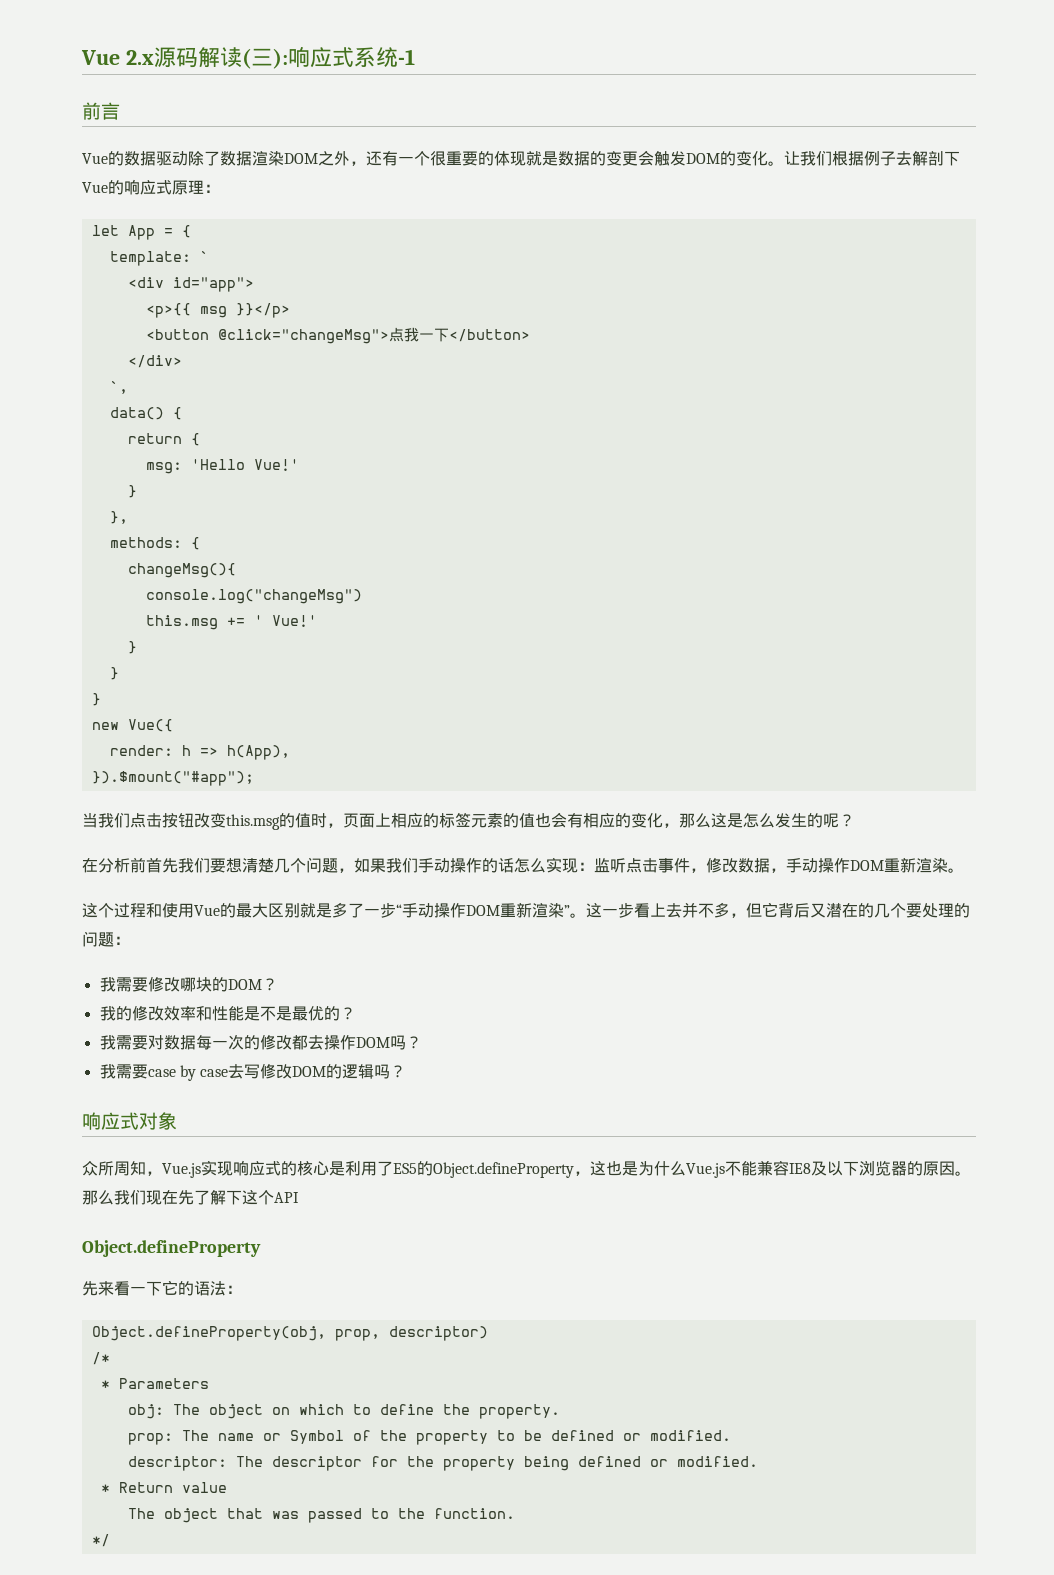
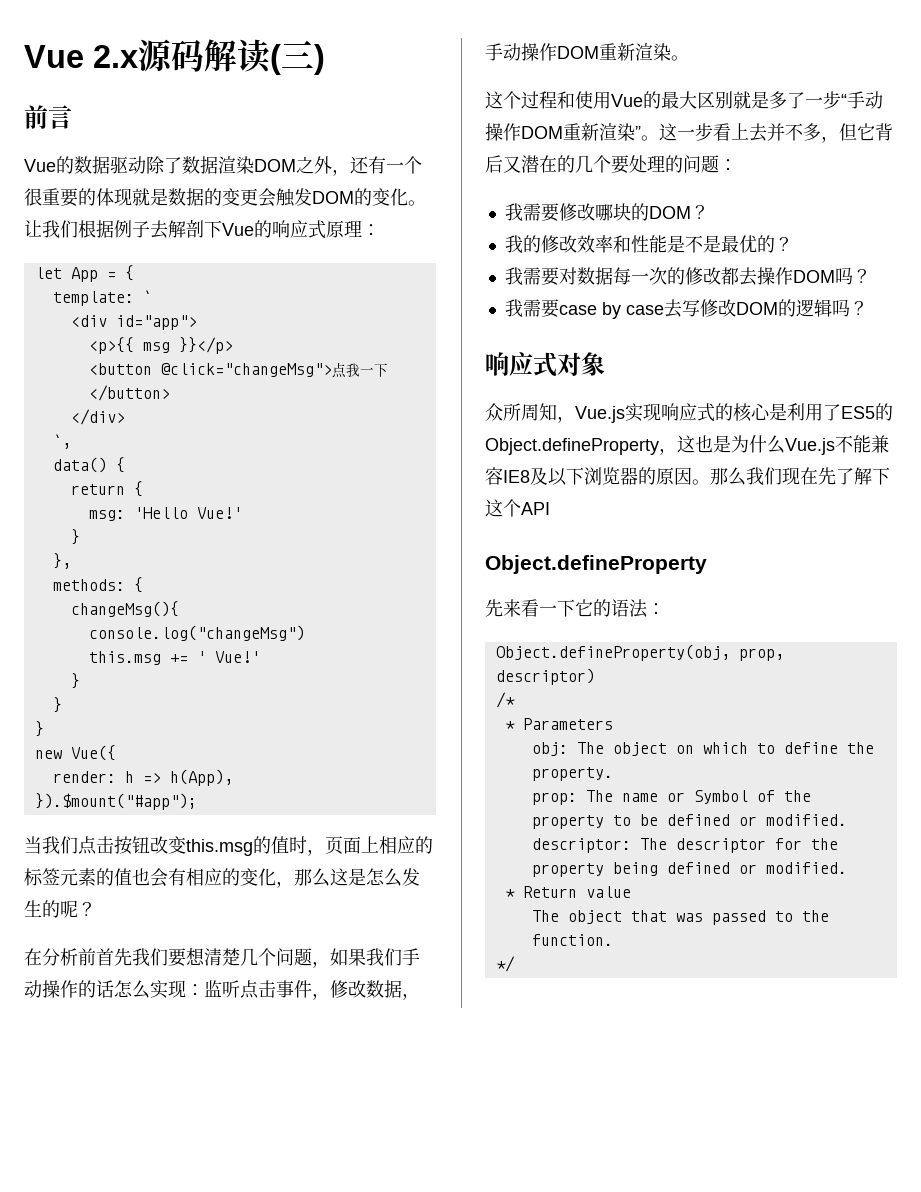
- Vue 2.x源码解读(三):响应式系统-1
+ Vue 2.x源码解读(三)

